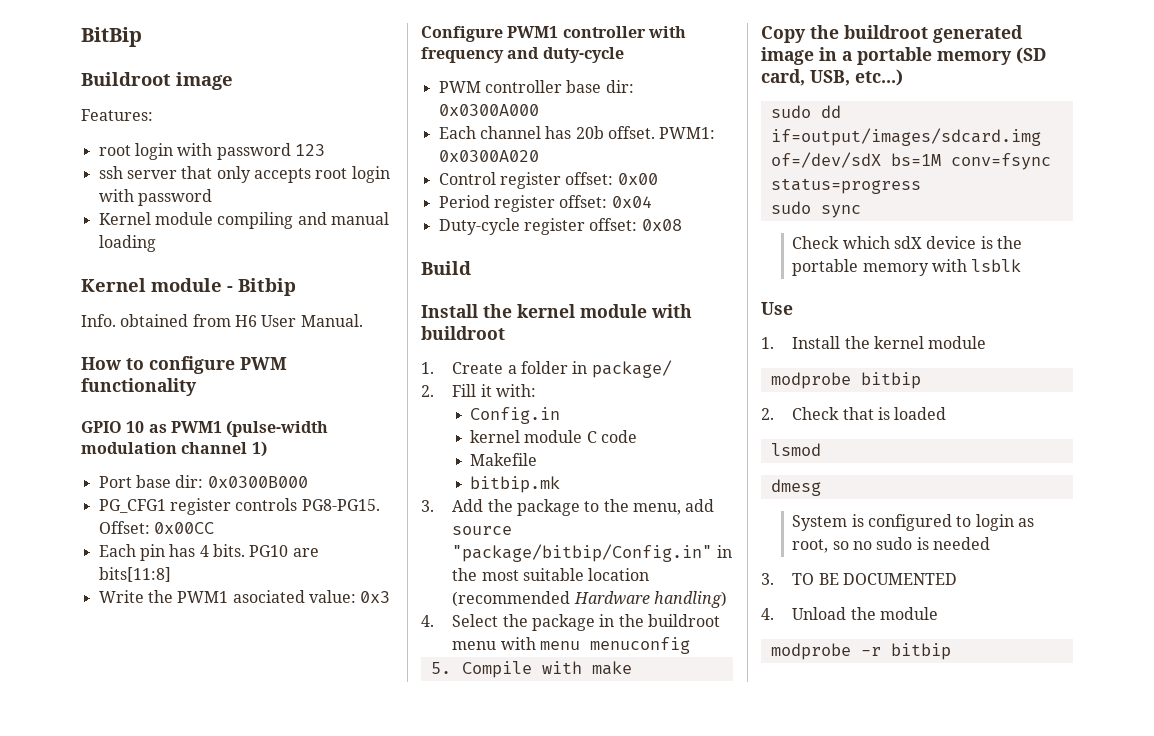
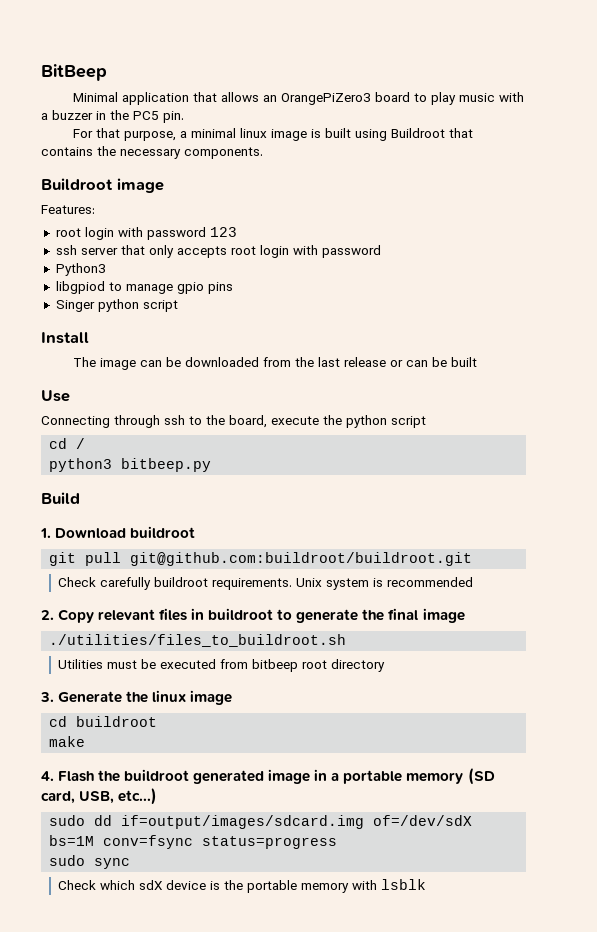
- BitBip
+ BitBeep
+ Minimal application that allows an OrangePiZero3 board to play music with a buzzer in the PC5 pin.
+ For that purpose, a minimal linux image is built using Buildroot that contains the necessary components.
- Kernel module compiling and manual loading
- Kernel module - Bitbip
- Info. obtained from H6 User Manual.
- How to configure PWM functionality
- GPIO 10 as PWM1 (pulse-width modulation channel 1)
- Port base dir: 0x0300B000
- PG_CFG1 register controls PG8-PG15. Offset: 0x00CC
- Each pin has 4 bits. PG10 are bits[11:8]
- Write the PWM1 asociated value: 0x3
- Configure PWM1 controller with frequency and duty-cycle
- PWM controller base dir: 0x0300A000
- Each channel has 20b offset. PWM1: 0x0300A020
- Control register offset: 0x00
- Period register offset: 0x04
- Duty-cycle register offset: 0x08
+ Python3
+ libgpiod to manage gpio pins
+ Singer python script
+ Install
+ The image can be downloaded from the last release or can be built
+ Use
+ Connecting through ssh to the board, execute the python script
+ cd /
+ python3 bitbeep.py
  Build
- Install the kernel module with buildroot
- 1. Create a folder in package/
- 2. Fill it with:
- Config.in
- kernel module C code
- Makefile
- bitbip.mk
- 3. Add the package to the menu, add source "package/bitbip/Config.in" in the most suitable location (recommended Hardware handling)
- 4. Select the package in the buildroot menu with menu menuconfig
- 5. Compile with make
+ 1. Download buildroot
+ git pull git@github.com:buildroot/buildroot.git
+ Check carefully buildroot requirements. Unix system is recommended
+ 2. Copy relevant files in buildroot to generate the final image
+ ./utilities/files_to_buildroot.sh
+ Utilities must be executed from bitbeep root directory
+ 3. Generate the linux image
+ cd buildroot
+ make
- Copy the buildroot generated image in a portable memory (SD card, USB, etc...)
+ 4. Flash the buildroot generated image in a portable memory (SD card, USB, etc...)
- Use
- 1. Install the kernel module
- modprobe bitbip
- 2. Check that is loaded
- lsmod
- dmesg
- System is configured to login as root, so no sudo is needed
- 3. TO BE DOCUMENTED
- 4. Unload the module
- modprobe -r bitbip

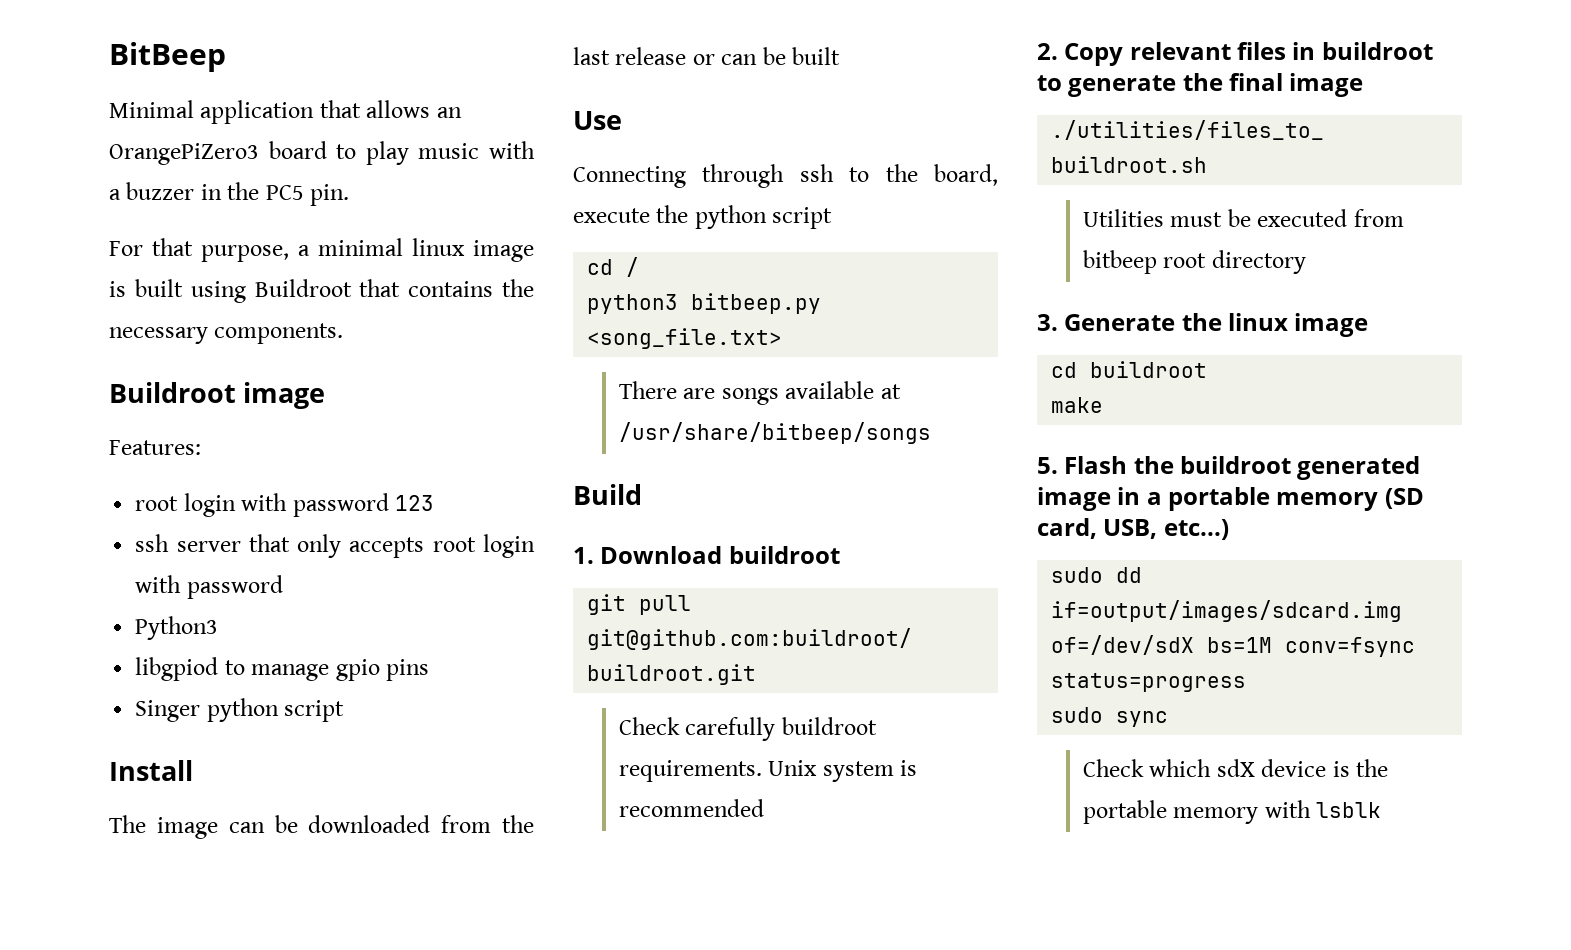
- python3 bitbeep.py
+ python3 bitbeep.py <song_file.txt>
+ There are songs available at /usr/share/bitbeep/songs
- 4. Flash the buildroot generated image in a portable memory (SD card, USB, etc...)
+ 5. Flash the buildroot generated image in a portable memory (SD card, USB, etc...)

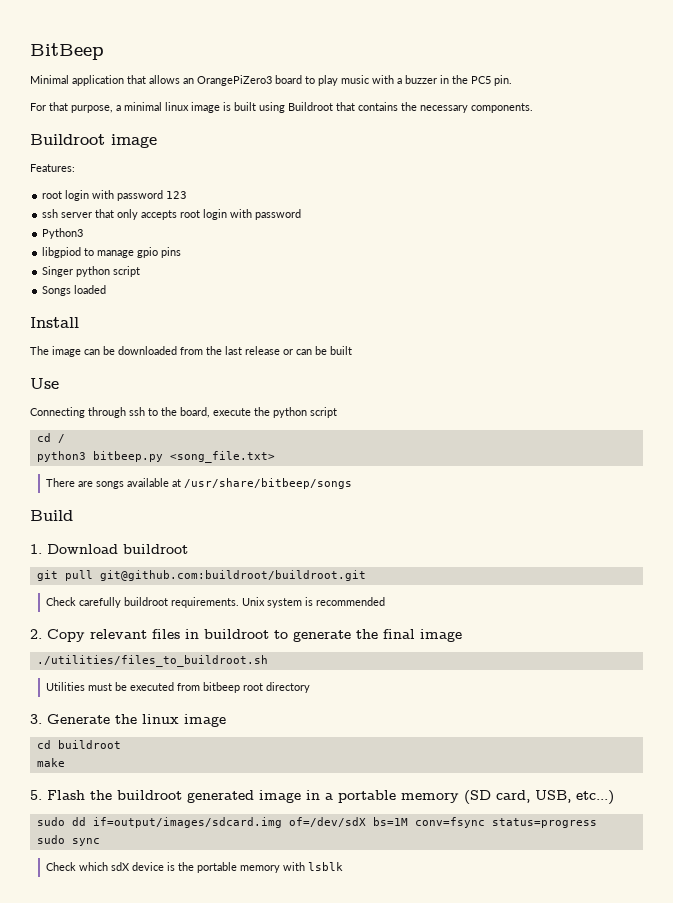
+ Songs loaded

